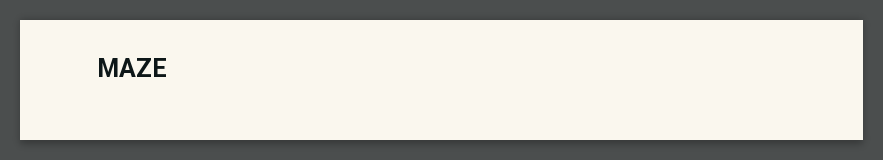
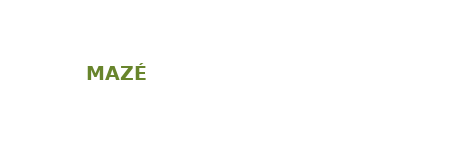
- MAZE
+ MAZÉ

